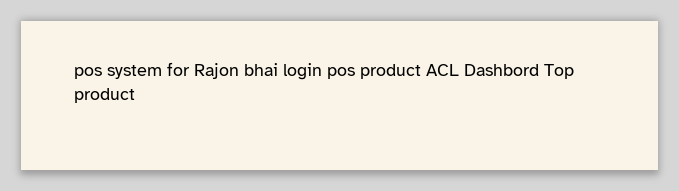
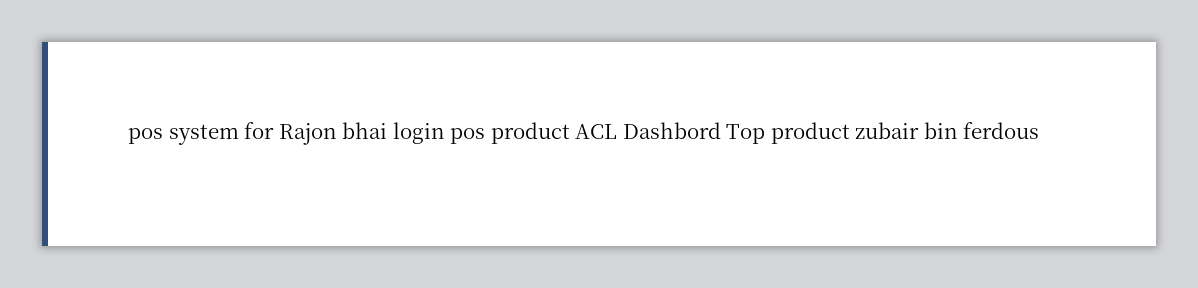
- pos system for Rajon bhai login pos product ACL Dashbord Top product
+ pos system for Rajon bhai login pos product ACL Dashbord Top product zubair bin ferdous

